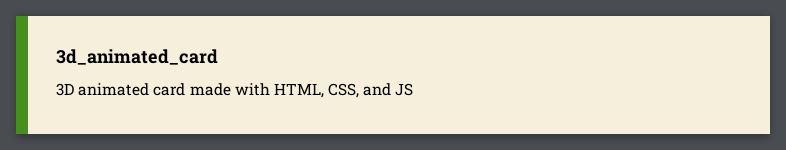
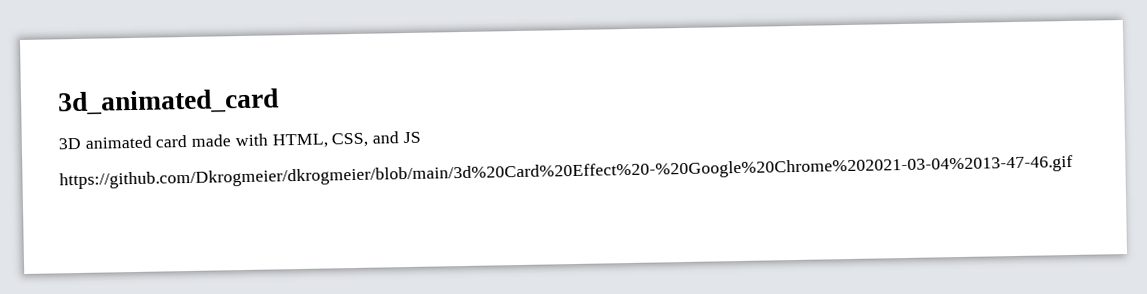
+ https://github.com/Dkrogmeier/dkrogmeier/blob/main/3d%20Card%20Effect%20-%20Google%20Chrome%202021-03-04%2013-47-46.gif

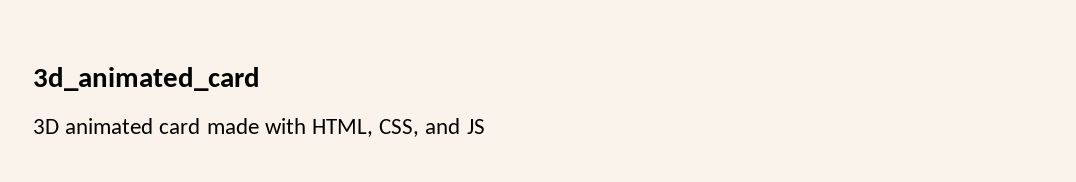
- https://github.com/Dkrogmeier/dkrogmeier/blob/main/3d%20Card%20Effect%20-%20Google%20Chrome%202021-03-04%2013-47-46.gif

